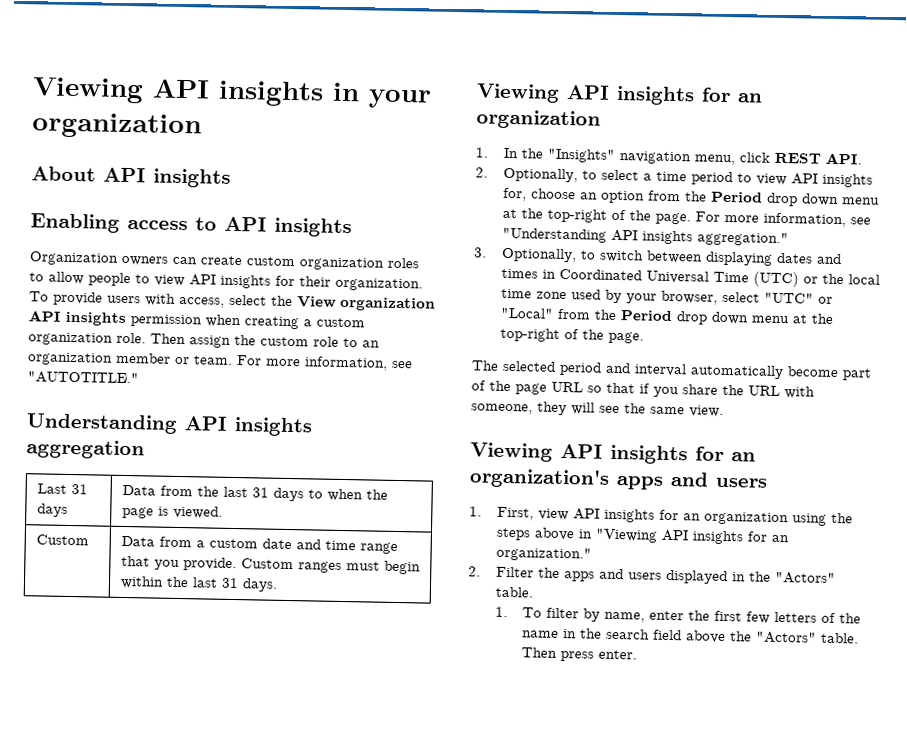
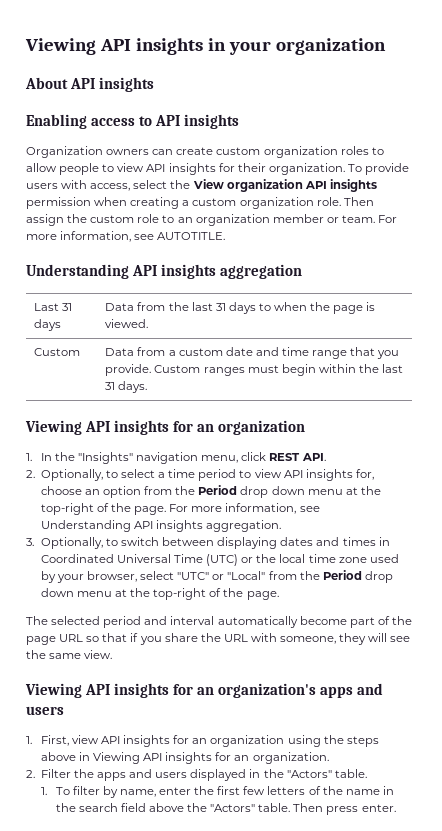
- For more information, see "AUTOTITLE."
+ For more information, see AUTOTITLE.
- For more information, see "Understanding API insights aggregation."
+ For more information, see Understanding API insights aggregation.
- 1. First, view API insights for an organization using the steps above in "Viewing API insights for an organization."
+ 1. First, view API insights for an organization using the steps above in Viewing API insights for an organization.

